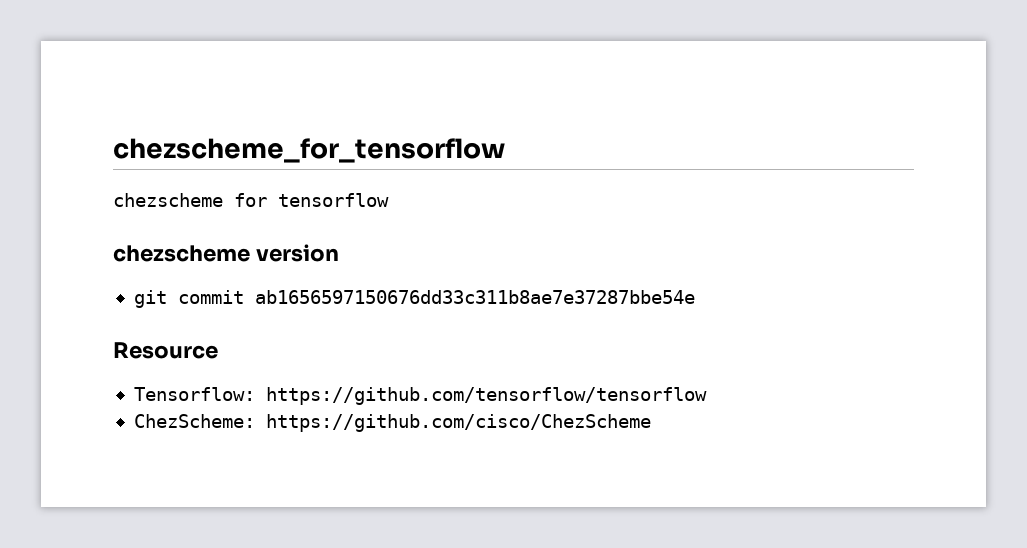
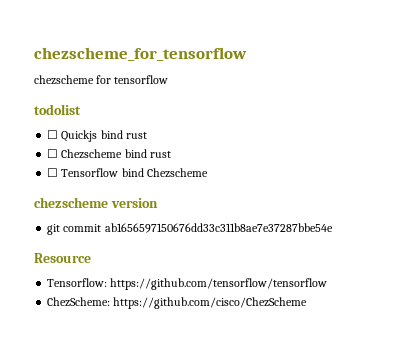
+ todolist
+ ☐ Quickjs bind rust
+ ☐ Chezscheme bind rust
+ ☐ Tensorflow bind Chezscheme

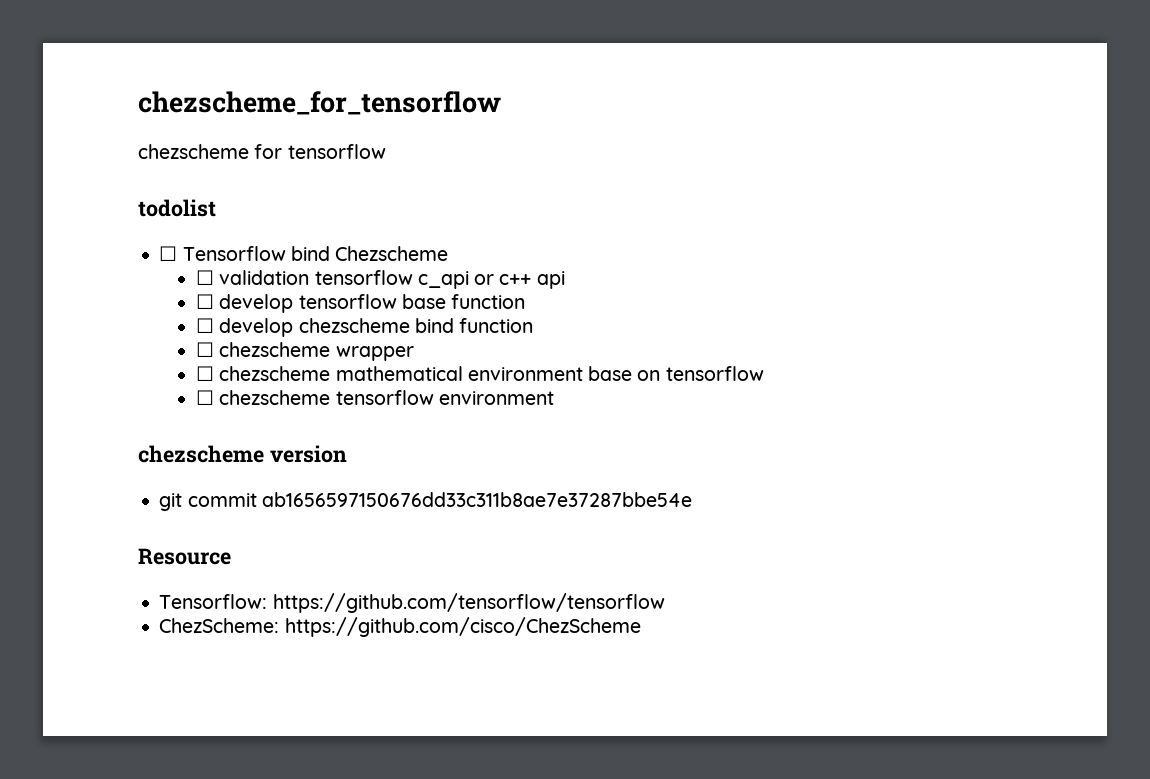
- ☐ Quickjs bind rust
- ☐ Chezscheme bind rust
  ☐ Tensorflow bind Chezscheme
+ ☐ validation tensorflow c_api or c++ api
+ ☐ develop tensorflow base function
+ ☐ develop chezscheme bind function
+ ☐ chezscheme wrapper
+ ☐ chezscheme mathematical environment base on tensorflow
+ ☐ chezscheme tensorflow environment

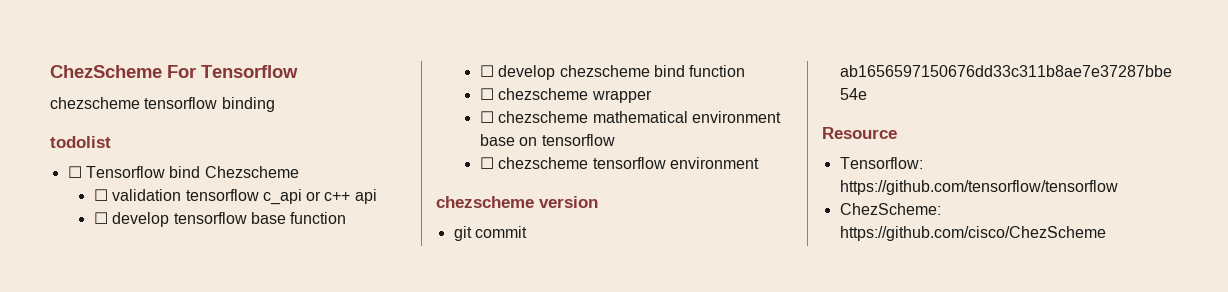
- chezscheme_for_tensorflow
- chezscheme for tensorflow
+ ChezScheme For Tensorflow
+ chezscheme tensorflow binding

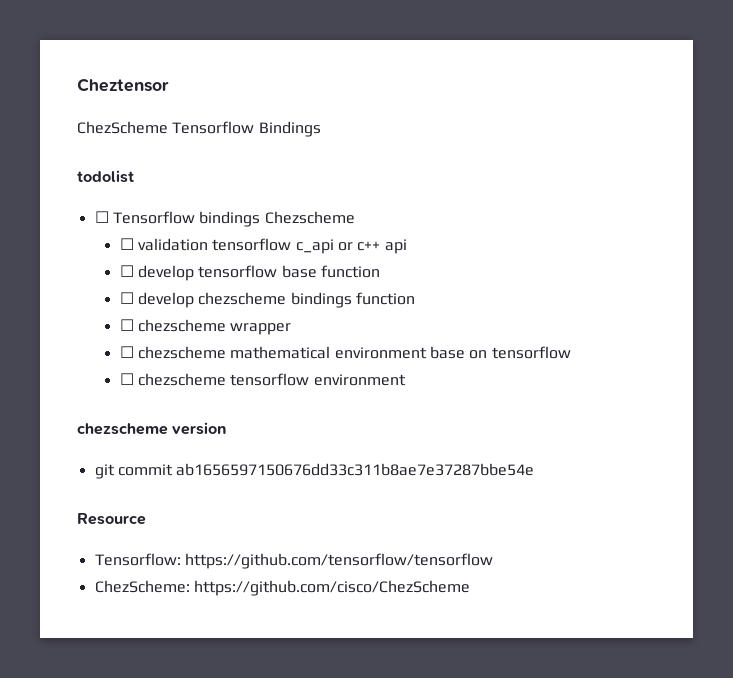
- ChezScheme For Tensorflow
- chezscheme tensorflow binding
+ Cheztensor
+ ChezScheme Tensorflow Bindings
- ☐ Tensorflow bind Chezscheme
+ ☐ Tensorflow bindings Chezscheme
- ☐ develop chezscheme bind function
+ ☐ develop chezscheme bindings function

